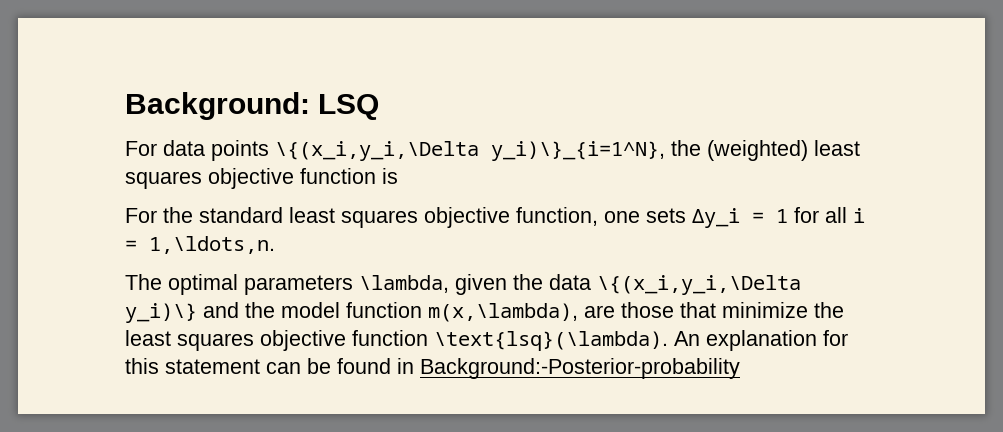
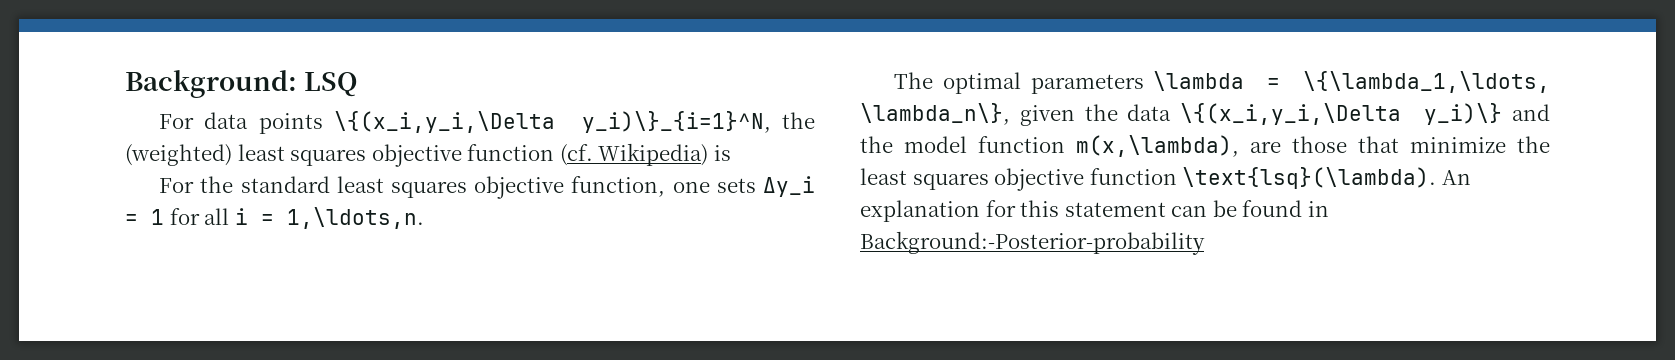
- For data points \{(x_i,y_i,\Delta y_i)\}_{i=1^N}, the (weighted) least squares objective function is
+ For data points \{(x_i,y_i,\Delta y_i)\}_{i=1}^N, the (weighted) least squares objective function (cf. Wikipedia) is
- The optimal parameters \lambda, given the data \{(x_i,y_i,\Delta y_i)\} and the model function m(x,\lambda), are those that minimize the least squares objective function \text{lsq}(\lambda).
+ The optimal parameters \lambda = \{\lambda_1,\ldots, \lambda_n\}, given the data \{(x_i,y_i,\Delta y_i)\} and the model function m(x,\lambda), are those that minimize the least squares objective function \text{lsq}(\lambda).

